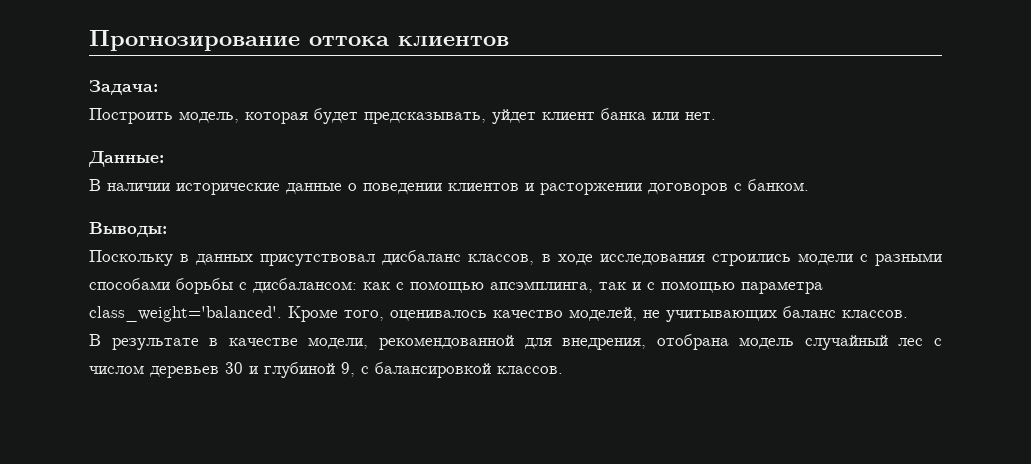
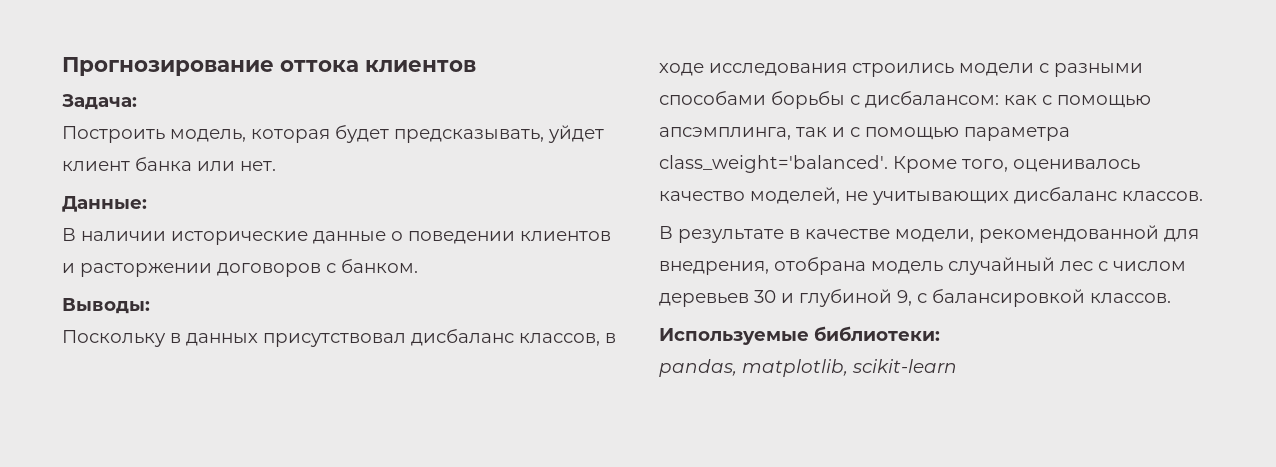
- Кроме того, оценивалось качество моделей, не учитывающих баланс классов.
+ Кроме того, оценивалось качество моделей, не учитывающих дисбаланс классов.
+ Используемые библиотеки:
+ pandas, matplotlib, scikit-learn

